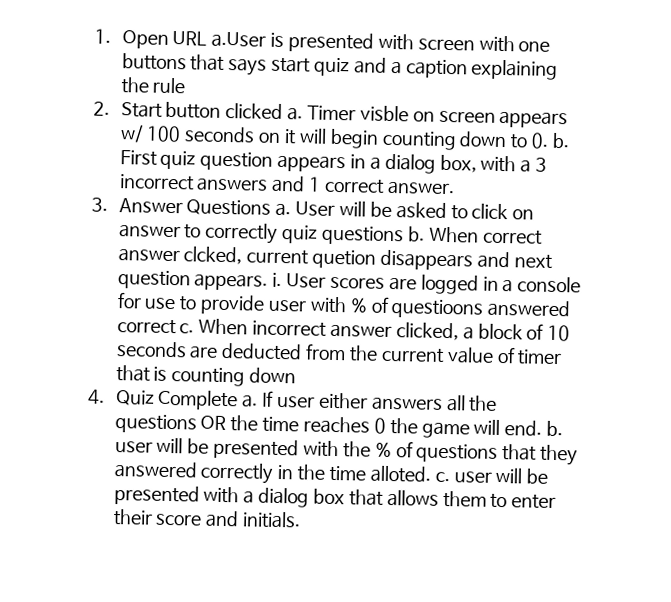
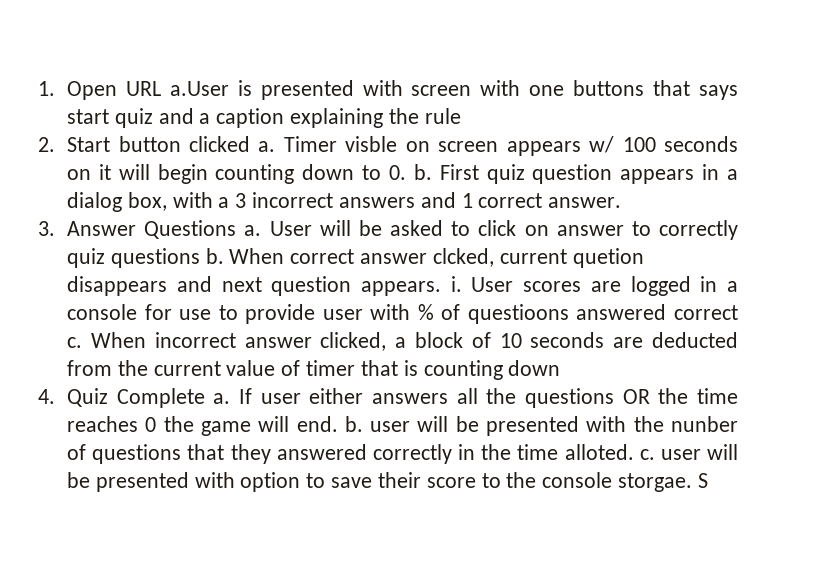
- If user either answers all the questions OR the time reaches 0 the game will end. b. user will be presented with the % of questions that they answered correctly in the time alloted. c. user will be presented with a dialog box that allows them to enter their score and initials.
+ If user either answers all the questions OR the time reaches 0 the game will end. b. user will be presented with the nunber of questions that they answered correctly in the time alloted. c. user will be presented with option to save their score to the console storgae. S

